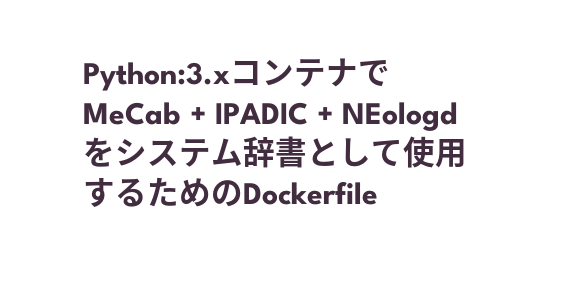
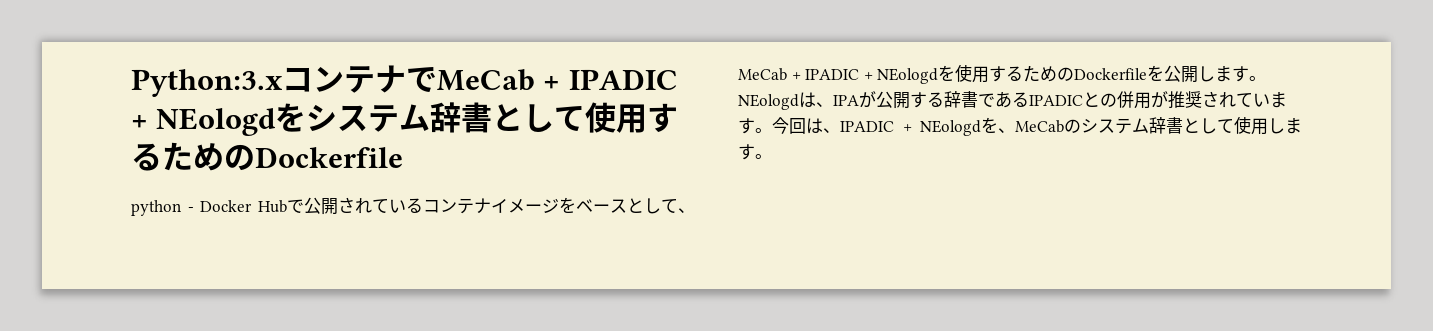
+ python - Docker Hubで公開されているコンテナイメージをベースとして、MeCab + IPADIC + NEologdを使用するためのDockerfileを公開します。NEologdは、IPAが公開する辞書であるIPADICとの併用が推奨されています。今回は、IPADIC + NEologdを、MeCabのシステム辞書として使用します。

